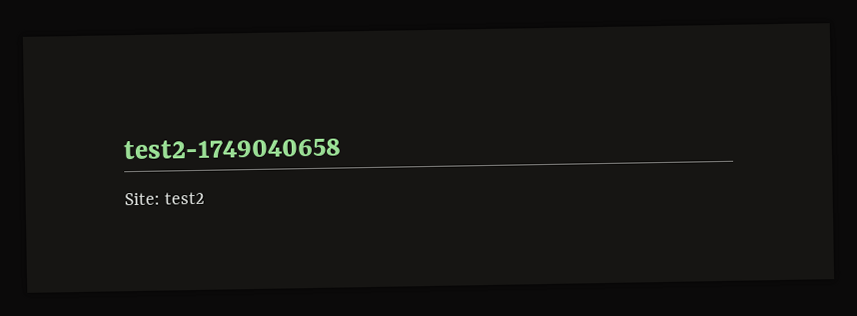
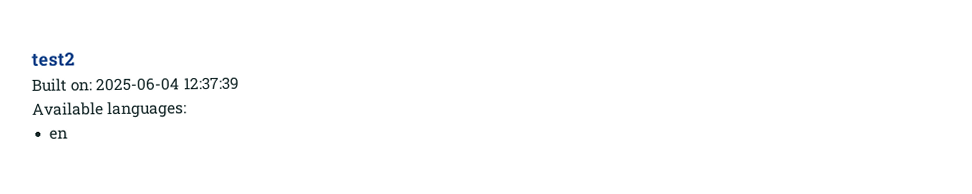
- test2-1749040658
- Site: test2
+ test2
+ Built on: 2025-06-04 12:37:39
+ Available languages:
+ en

